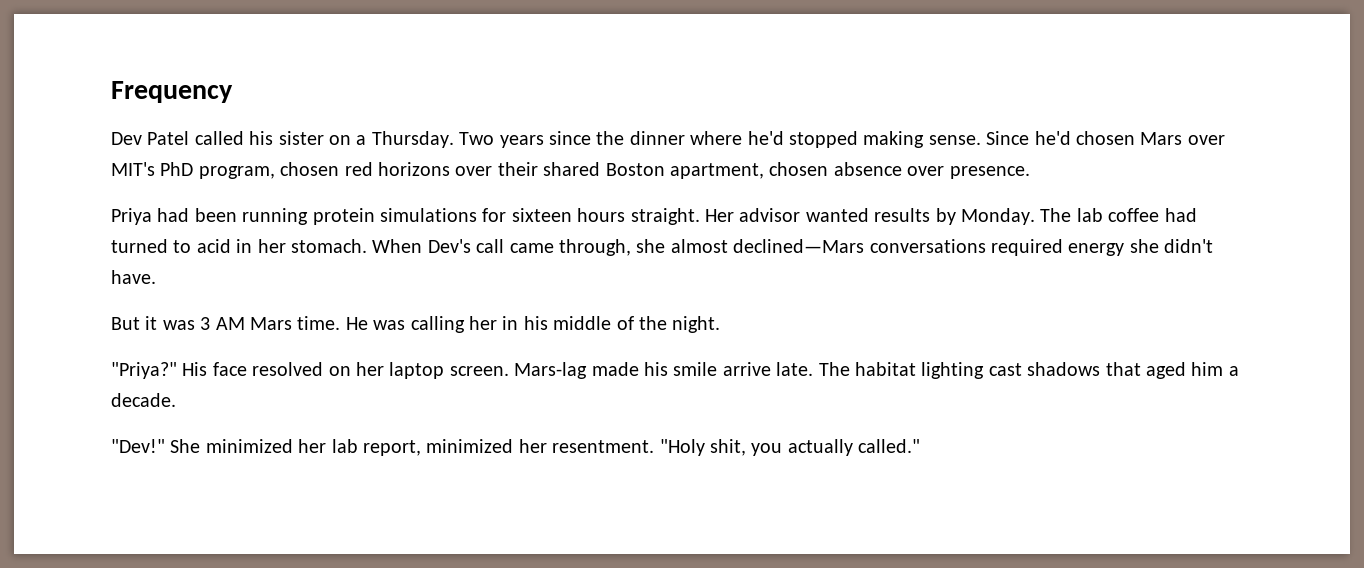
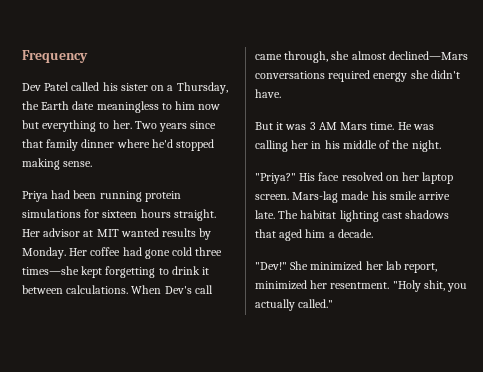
- Dev Patel called his sister on a Thursday.
+ Dev Patel called his sister on a Thursday, the Earth date meaningless to him now but everything to her.
- Two years since the dinner where he'd stopped making sense. Since he'd chosen Mars over MIT's PhD program, chosen red horizons over their shared Boston apartment, chosen absence over presence.
+ Two years since that family dinner where he'd stopped making sense.
- Her advisor wanted results by Monday.
+ Her advisor at MIT wanted results by Monday.
- The lab coffee had turned to acid in her stomach.
+ Her coffee had gone cold three times—she kept forgetting to drink it between calculations.

